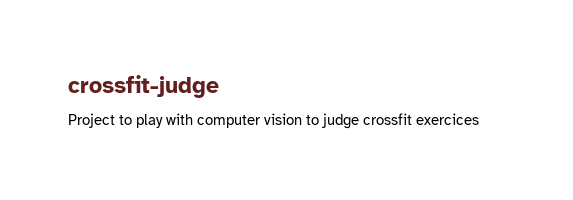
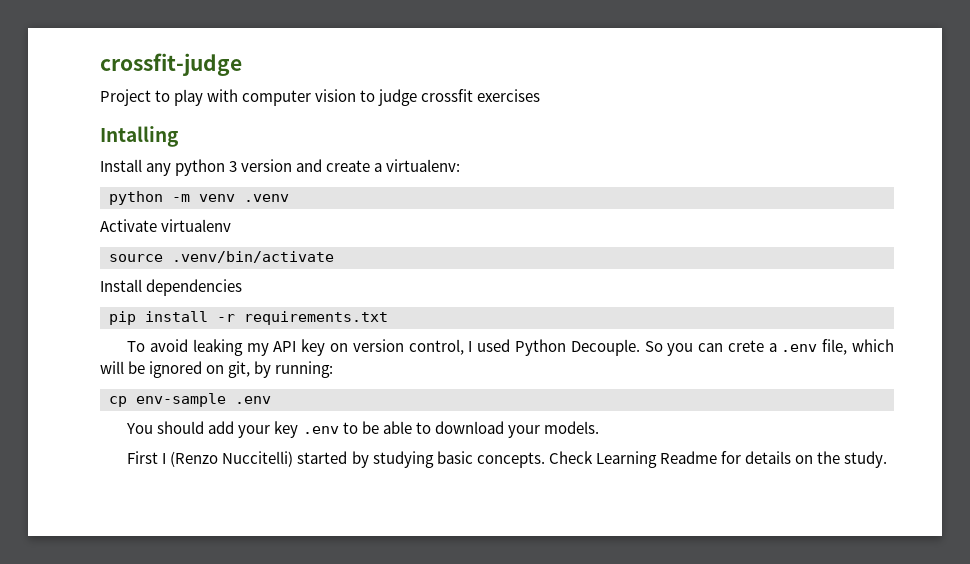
- Project to play with computer vision to judge crossfit exercices
+ Project to play with computer vision to judge crossfit exercises
+ Intalling
+ Install any python 3 version and create a virtualenv:
+ python -m venv .venv
+ Activate virtualenv
+ source .venv/bin/activate
+ Install dependencies
+ pip install -r requirements.txt
+ To avoid leaking my API key on version control, I used Python Decouple. So you can crete a .env file, which will be ignored on git, by running:
+ cp env-sample .env
+ You should add your key .env to be able to download your models.
+ First I (Renzo Nuccitelli) started by studying basic concepts. Check Learning Readme for details on the study.

